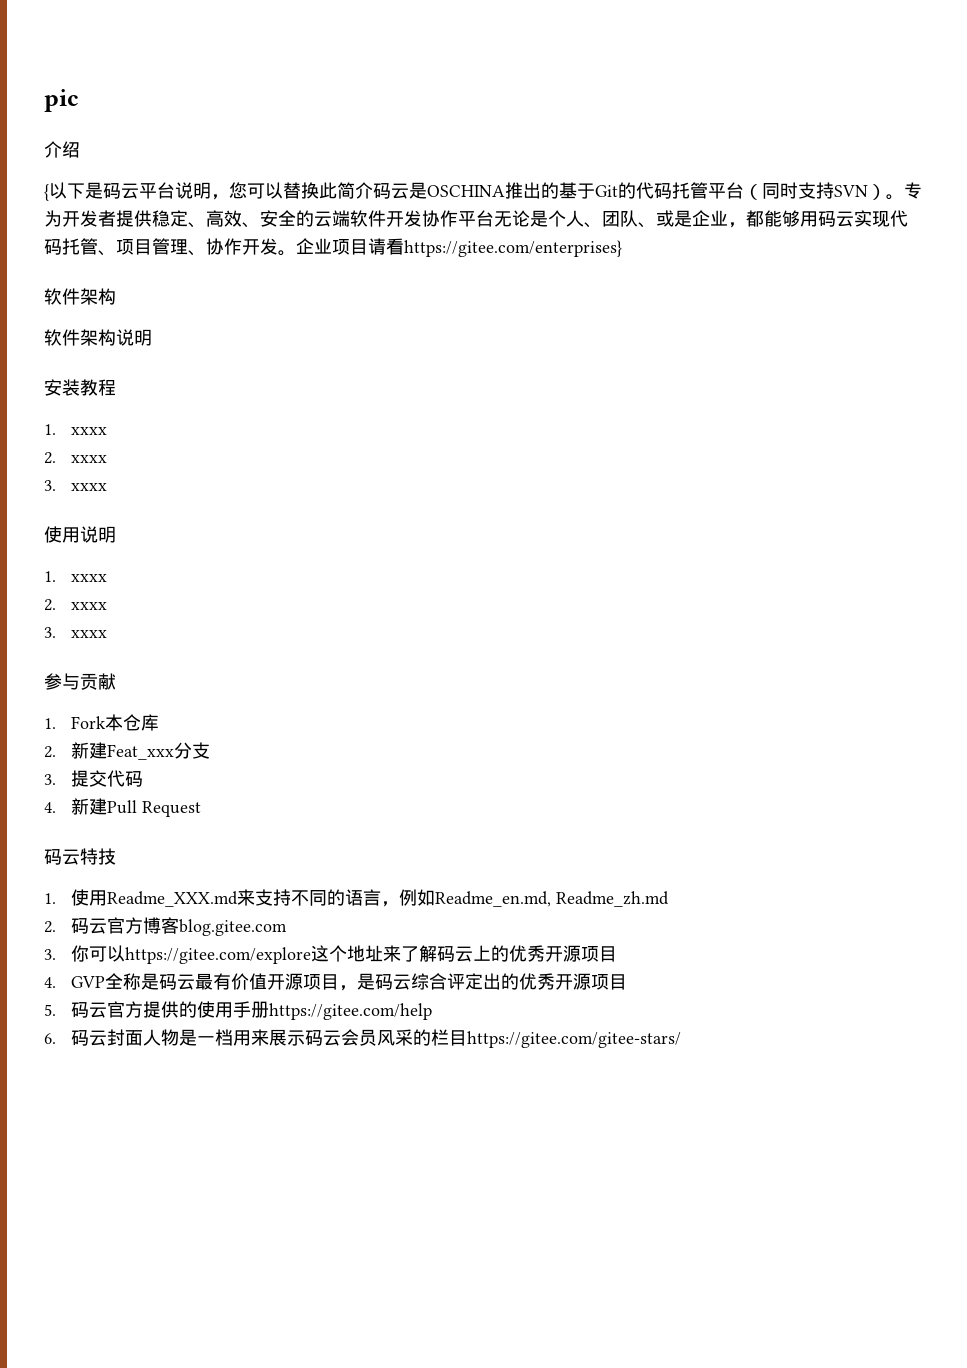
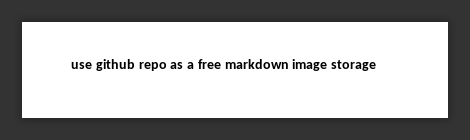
- pic
- 介绍
- {以下是码云平台说明，您可以替换此简介码云是OSCHINA推出的基于Git的代码托管平台（同时支持SVN）。专为开发者提供稳定、高效、安全的云端软件开发协作平台无论是个人、团队、或是企业，都能够用码云实现代码托管、项目管理、协作开发。企业项目请看https://gitee.com/enterprises}
- 软件架构
- 软件架构说明
- 安装教程
- 1. xxxx
- 2. xxxx
- 3. xxxx
- 使用说明
- 1. xxxx
- 2. xxxx
- 3. xxxx
- 参与贡献
- 1. Fork本仓库
- 2.新建Feat_xxx分支
- 3.提交代码
- 4.新建Pull Request
- 码云特技
- 1.使用Readme_XXX.md来支持不同的语言，例如Readme_en.md, Readme_zh.md
- 2.码云官方博客blog.gitee.com
- 3.你可以https://gitee.com/explore这个地址来了解码云上的优秀开源项目
- 4. GVP全称是码云最有价值开源项目，是码云综合评定出的优秀开源项目
- 5.码云官方提供的使用手册https://gitee.com/help
- 6.码云封面人物是一档用来展示码云会员风采的栏目https://gitee.com/gitee-stars/
+ use github repo as a free markdown image storage

